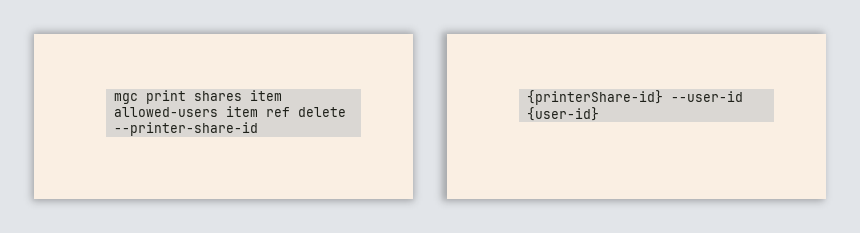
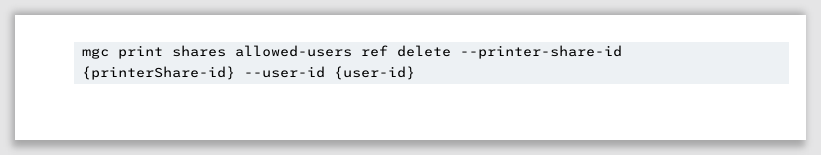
- mgc print shares item allowed-users item ref delete --printer-share-id {printerShare-id} --user-id {user-id}
+ mgc print shares allowed-users ref delete --printer-share-id {printerShare-id} --user-id {user-id}

